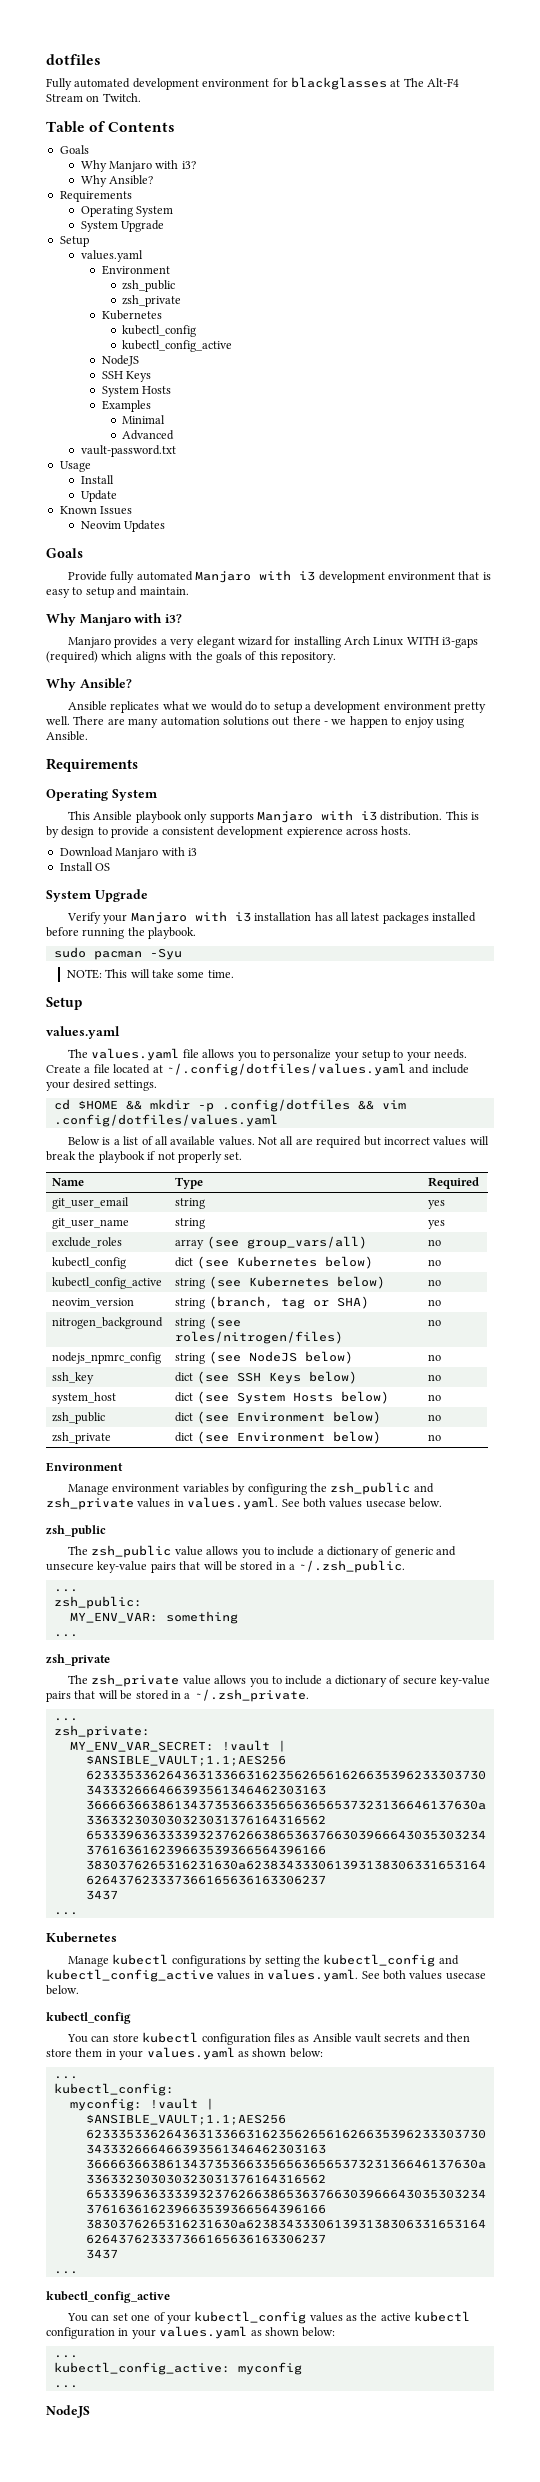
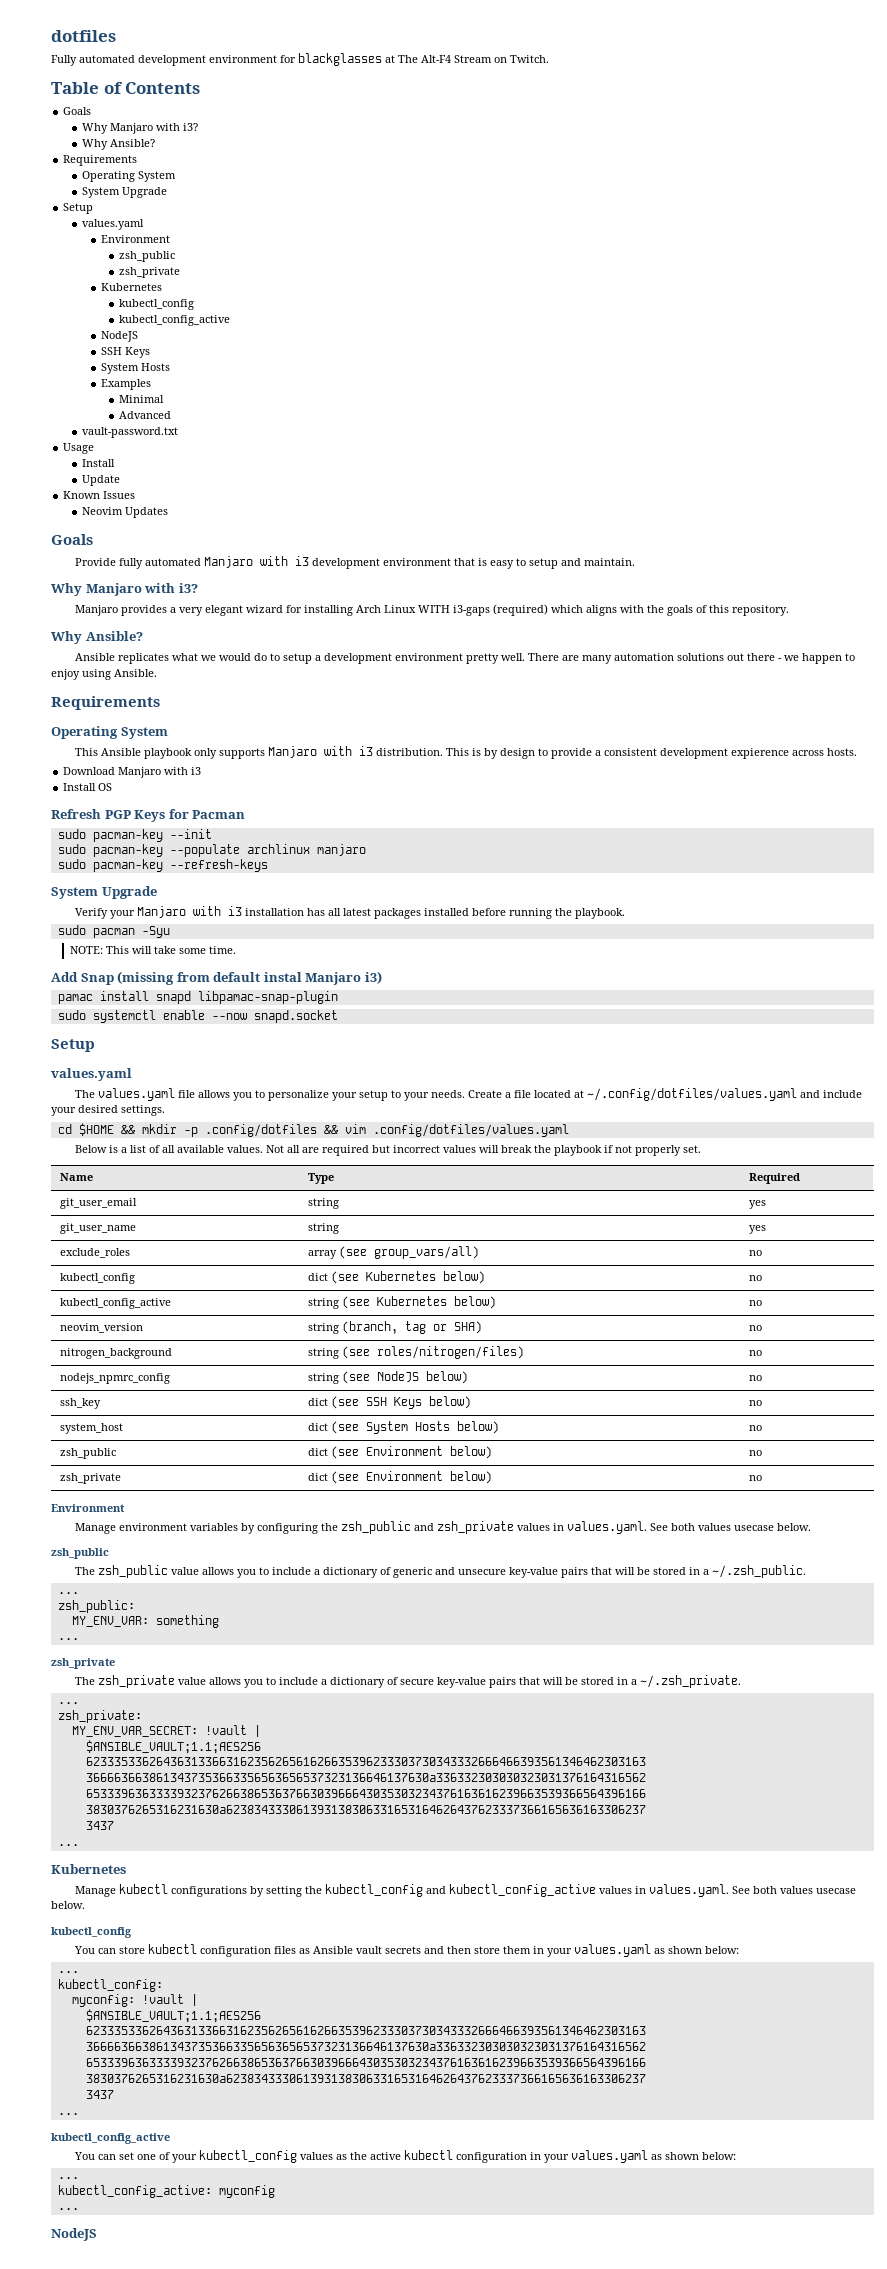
+ Refresh PGP Keys for Pacman
+ sudo pacman-key --init
+ sudo pacman-key --populate archlinux manjaro
+ sudo pacman-key --refresh-keys
+ Add Snap (missing from default instal Manjaro i3)
+ pamac install snapd libpamac-snap-plugin
+ sudo systemctl enable --now snapd.socket

